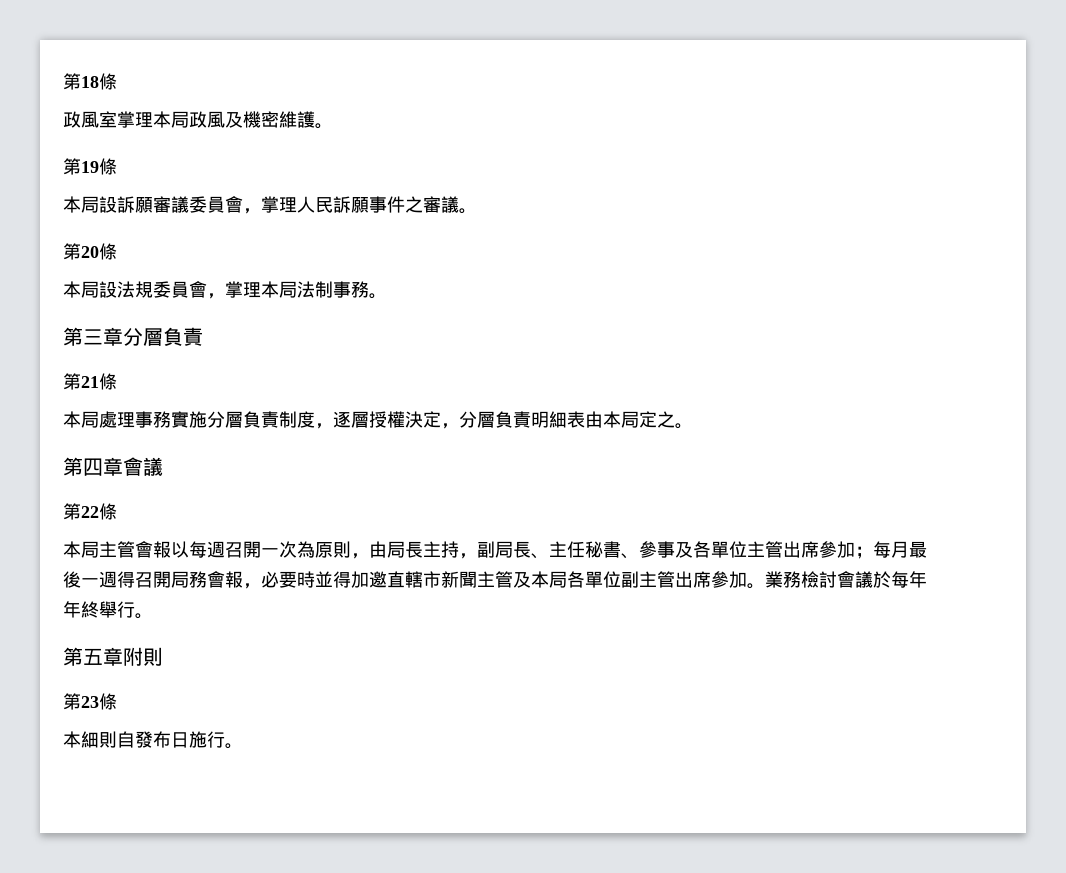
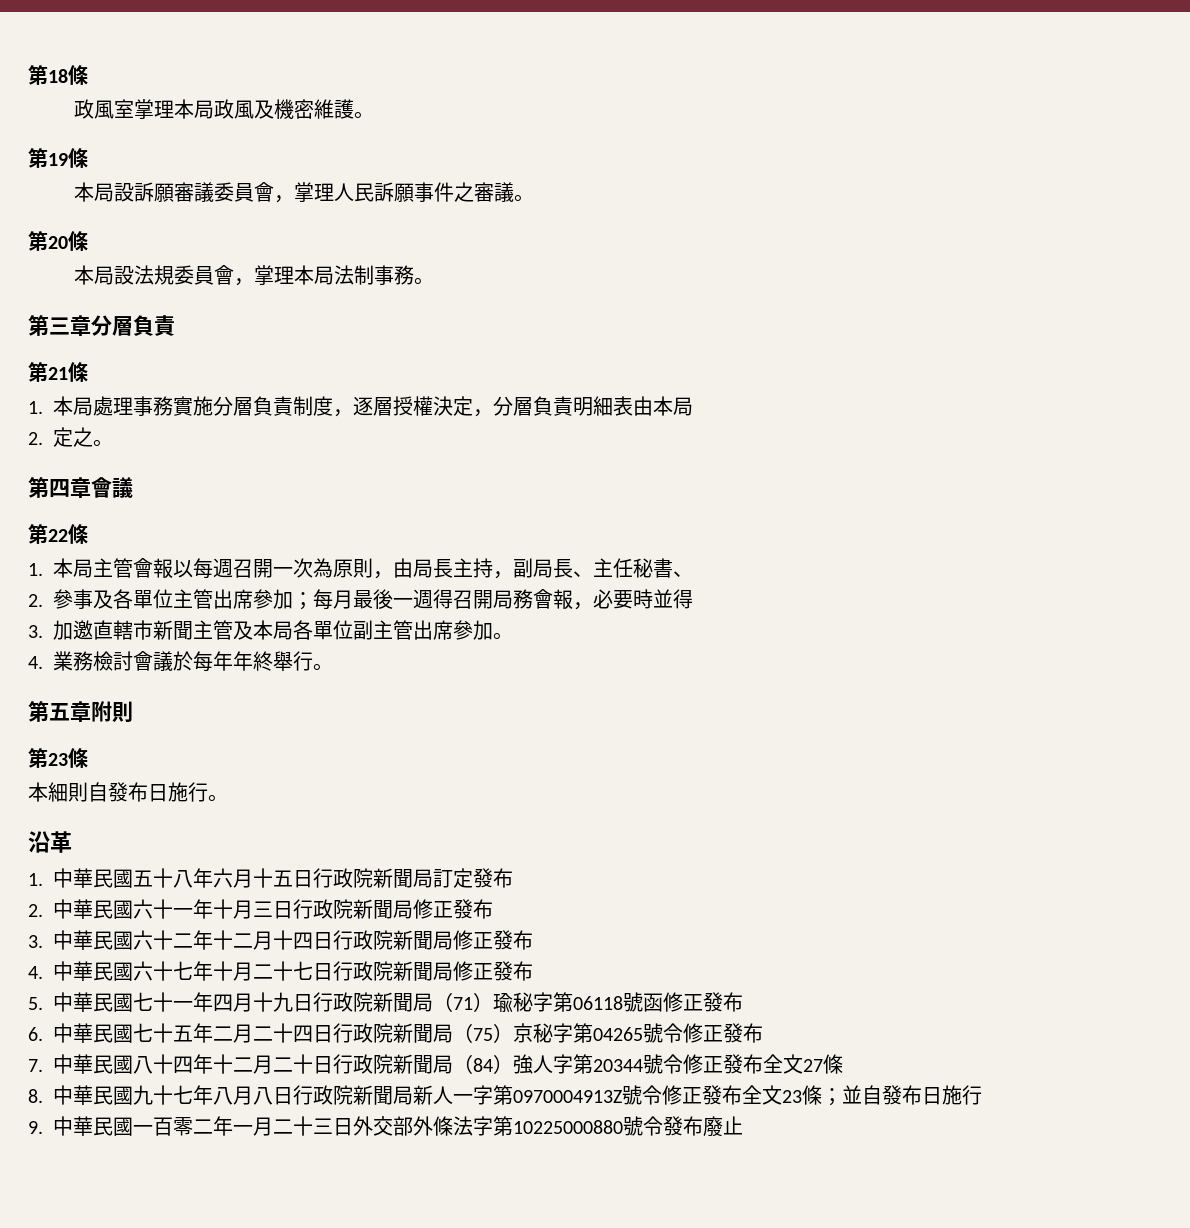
- 本局處理事務實施分層負責制度，逐層授權決定，分層負責明細表由本局定之。
+ 1.本局處理事務實施分層負責制度，逐層授權決定，分層負責明細表由本局
+ 2.定之。
- 本局主管會報以每週召開一次為原則，由局長主持，副局長、主任秘書、參事及各單位主管出席參加；每月最後一週得召開局務會報，必要時並得加邀直轄市新聞主管及本局各單位副主管出席參加。業務檢討會議於每年年終舉行。
+ 1.本局主管會報以每週召開一次為原則，由局長主持，副局長、主任秘書、
+ 2.參事及各單位主管出席參加；每月最後一週得召開局務會報，必要時並得
+ 3.加邀直轄市新聞主管及本局各單位副主管出席參加。
+ 4.業務檢討會議於每年年終舉行。
+ 沿革
+ 1.中華民國五十八年六月十五日行政院新聞局訂定發布
+ 2.中華民國六十一年十月三日行政院新聞局修正發布
+ 3.中華民國六十二年十二月十四日行政院新聞局修正發布
+ 4.中華民國六十七年十月二十七日行政院新聞局修正發布
+ 5.中華民國七十一年四月十九日行政院新聞局（71）瑜秘字第06118號函修正發布
+ 6.中華民國七十五年二月二十四日行政院新聞局（75）京秘字第04265號令修正發布
+ 7.中華民國八十四年十二月二十日行政院新聞局（84）強人字第20344號令修正發布全文27條
+ 8.中華民國九十七年八月八日行政院新聞局新人一字第0970004913Z號令修正發布全文23條；並自發布日施行
+ 9.中華民國一百零二年一月二十三日外交部外條法字第10225000880號令發布廢止

